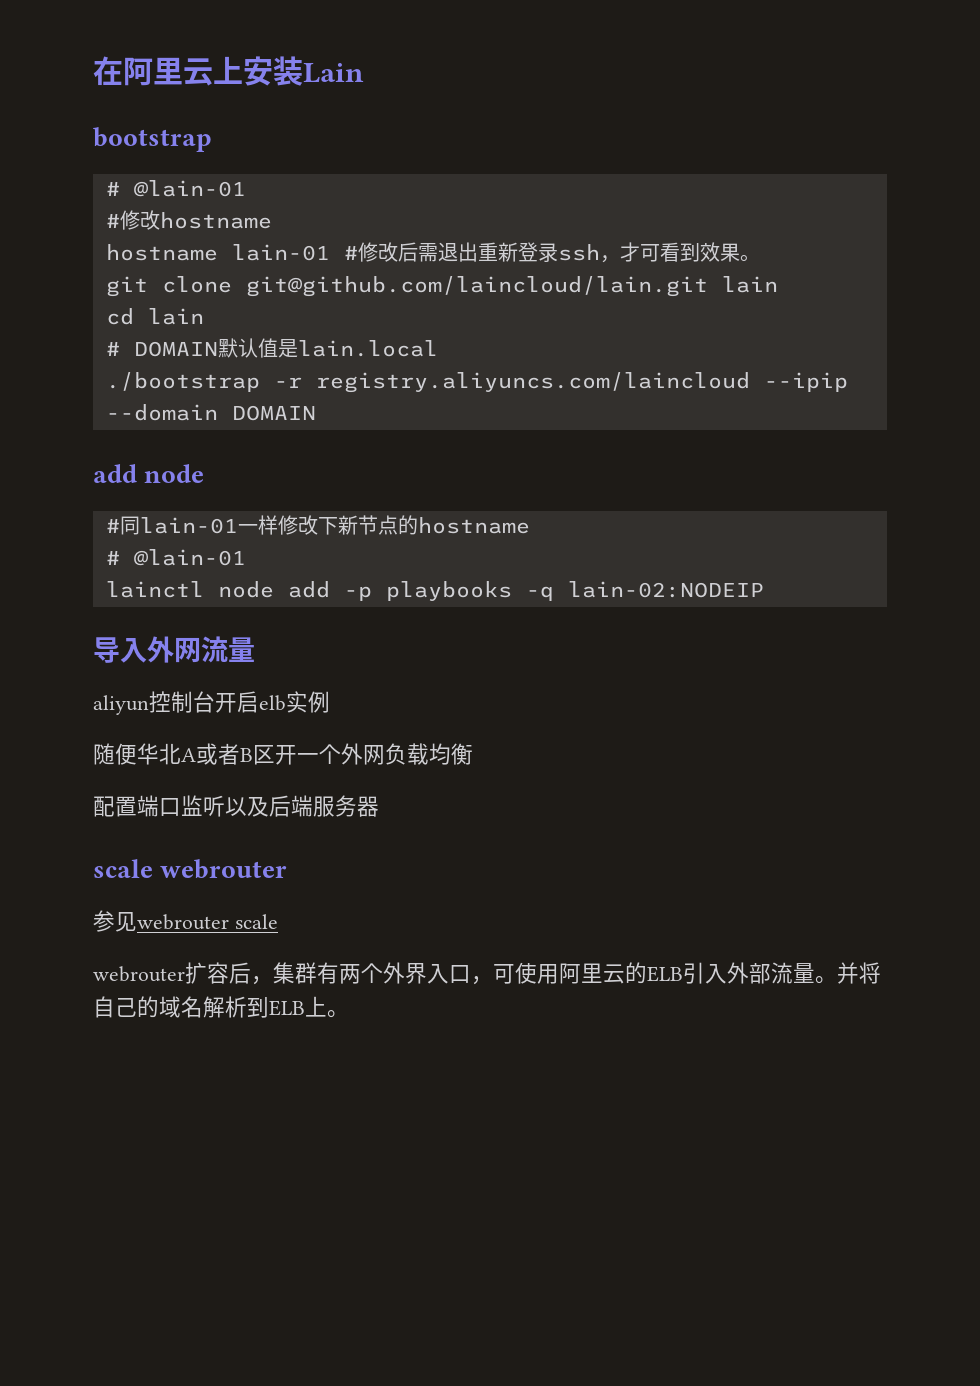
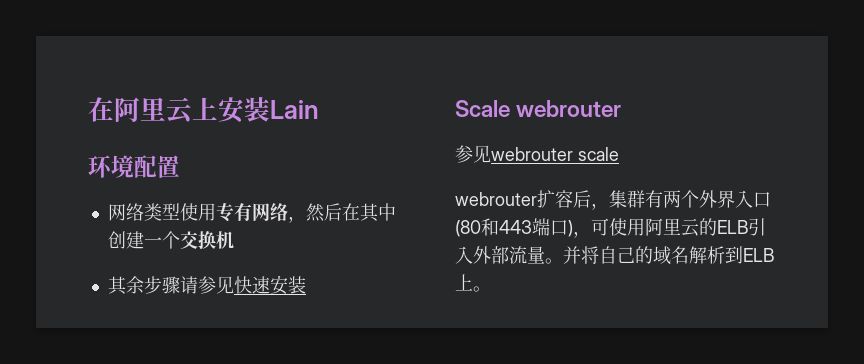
- bootstrap
- # @lain-01
- #修改hostname
- hostname lain-01 #修改后需退出重新登录ssh，才可看到效果。
- git clone git@github.com/laincloud/lain.git lain
- cd lain
- # DOMAIN默认值是lain.local
- ./bootstrap -r registry.aliyuncs.com/laincloud --ipip --domain DOMAIN
- add node
- #同lain-01一样修改下新节点的hostname
- # @lain-01
- lainctl node add -p playbooks -q lain-02:NODEIP
- 导入外网流量
- aliyun控制台开启elb实例
- 随便华北A或者B区开一个外网负载均衡
- 配置端口监听以及后端服务器
- scale webrouter
+ 环境配置
+ 网络类型使用专有网络，然后在其中创建一个交换机
+ 其余步骤请参见快速安装
+ Scale webrouter
- webrouter扩容后，集群有两个外界入口，可使用阿里云的ELB引入外部流量。
+ webrouter扩容后，集群有两个外界入口(80和443端口)，可使用阿里云的ELB引入外部流量。

